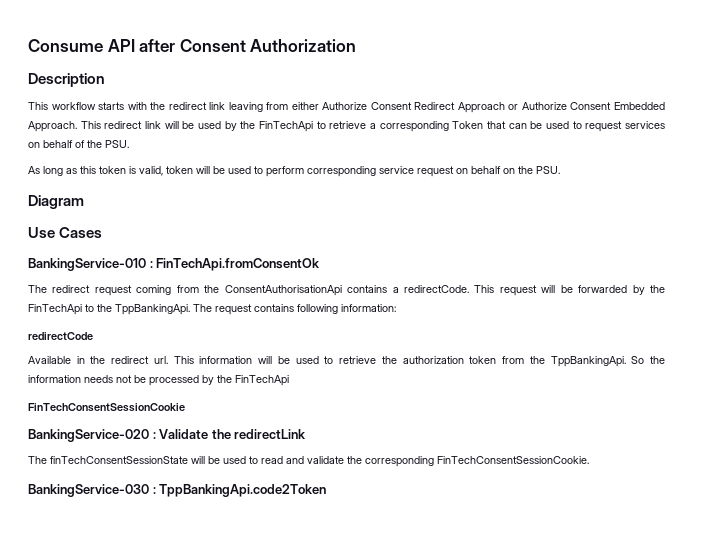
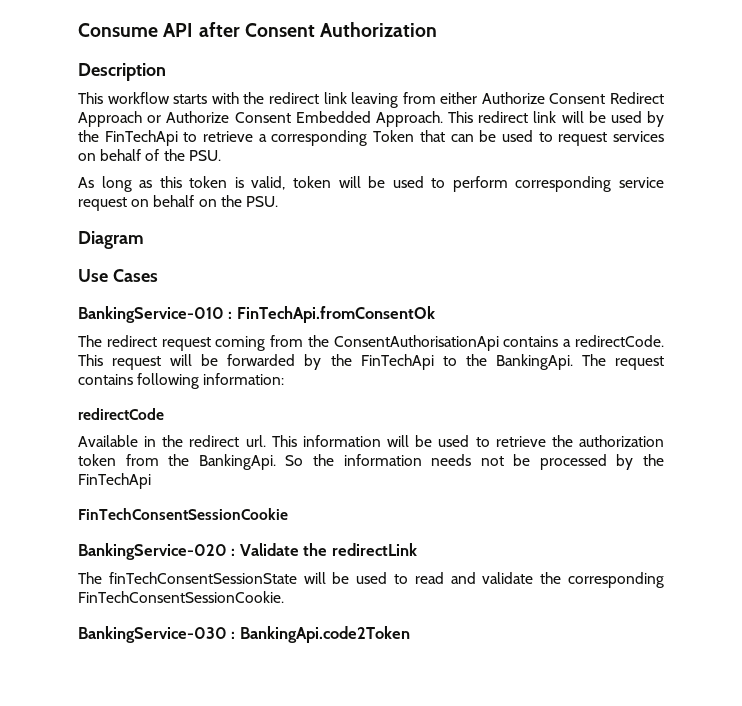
- This request will be forwarded by the FinTechApi to the TppBankingApi.
+ This request will be forwarded by the FinTechApi to the BankingApi.
- This information will be used to retrieve the authorization token from the TppBankingApi.
+ This information will be used to retrieve the authorization token from the BankingApi.
- BankingService-030 : TppBankingApi.code2Token
+ BankingService-030 : BankingApi.code2Token

